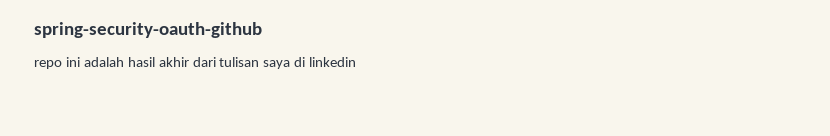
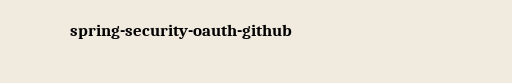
- repo ini adalah hasil akhir dari tulisan saya di linkedin

